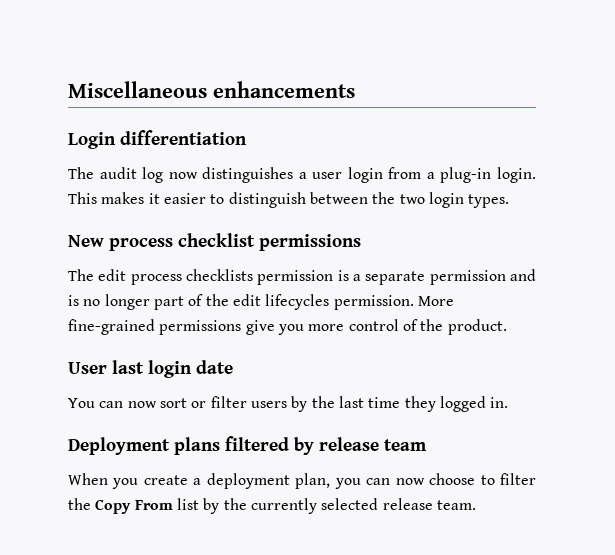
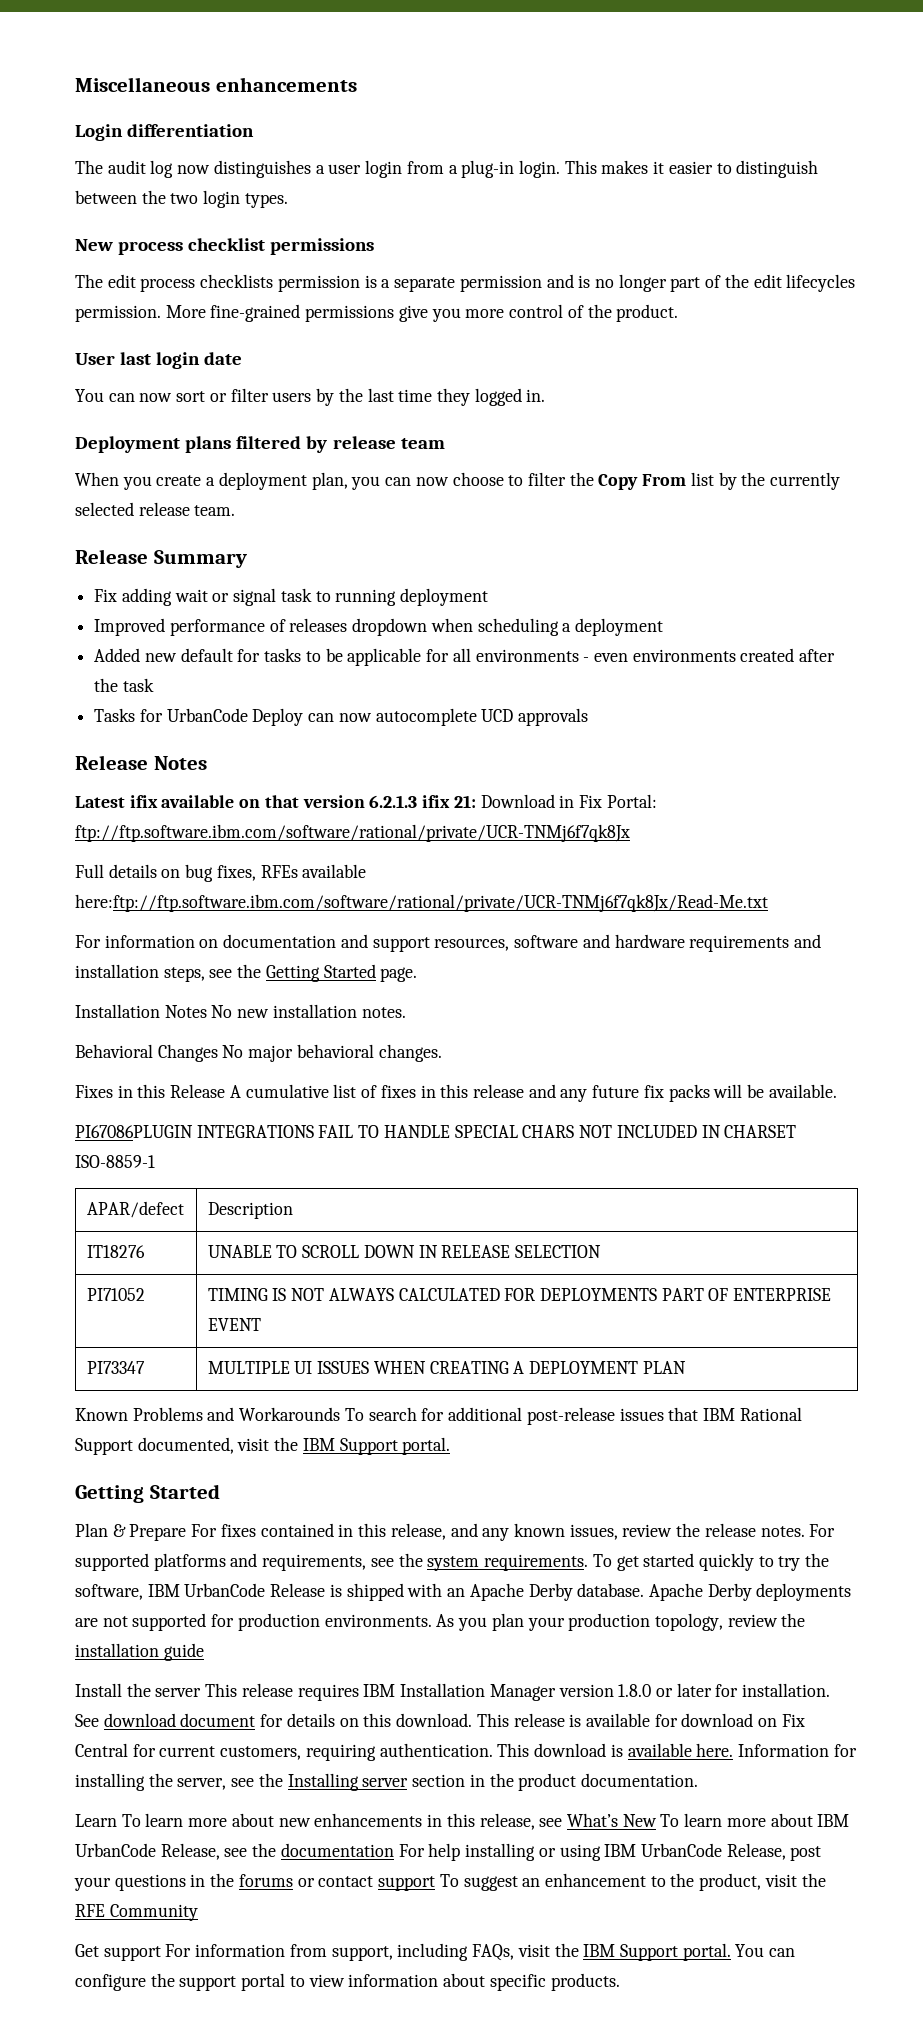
+ Release Summary
+ Fix adding wait or signal task to running deployment
+ Improved performance of releases dropdown when scheduling a deployment
+ Added new default for tasks to be applicable for all environments - even environments created after the task
+ Tasks for UrbanCode Deploy can now autocomplete UCD approvals
+ Release Notes
+ Latest ifix available on that version 6.2.1.3 ifix 21: Download in Fix Portal: ftp://ftp.software.ibm.com/software/rational/private/UCR-TNMj6f7qk8Jx
+ Full details on bug fixes, RFEs available here:ftp://ftp.software.ibm.com/software/rational/private/UCR-TNMj6f7qk8Jx/Read-Me.txt
+ For information on documentation and support resources, software and hardware requirements and installation steps, see the Getting Started page.
+ Installation Notes No new installation notes.
+ Behavioral Changes No major behavioral changes.
+ Fixes in this Release A cumulative list of fixes in this release and any future fix packs will be available.
+ PI67086PLUGIN INTEGRATIONS FAIL TO HANDLE SPECIAL CHARS NOT INCLUDED IN CHARSET ISO-8859-1
+ APAR/defect | Description
+ IT18276 | UNABLE TO SCROLL DOWN IN RELEASE SELECTION
+ PI71052 | TIMING IS NOT ALWAYS CALCULATED FOR DEPLOYMENTS PART OF ENTERPRISE EVENT
+ PI73347 | MULTIPLE UI ISSUES WHEN CREATING A DEPLOYMENT PLAN
+ Known Problems and Workarounds To search for additional post-release issues that IBM Rational Support documented, visit the IBM Support portal.
+ Getting Started
+ Plan & Prepare For fixes contained in this release, and any known issues, review the release notes. For supported platforms and requirements, see the system requirements. To get started quickly to try the software, IBM UrbanCode Release is shipped with an Apache Derby database. Apache Derby deployments are not supported for production environments. As you plan your production topology, review the installation guide
+ Install the server This release requires IBM Installation Manager version 1.8.0 or later for installation. See download document for details on this download. This release is available for download on Fix Central for current customers, requiring authentication. This download is available here. Information for installing the server, see the Installing server section in the product documentation.
+ Learn To learn more about new enhancements in this release, see What’s New To learn more about IBM UrbanCode Release, see the documentation For help installing or using IBM UrbanCode Release, post your questions in the forums or contact support To suggest an enhancement to the product, visit the RFE Community
+ Get support For information from support, including FAQs, visit the IBM Support portal. You can configure the support portal to view information about specific products.

